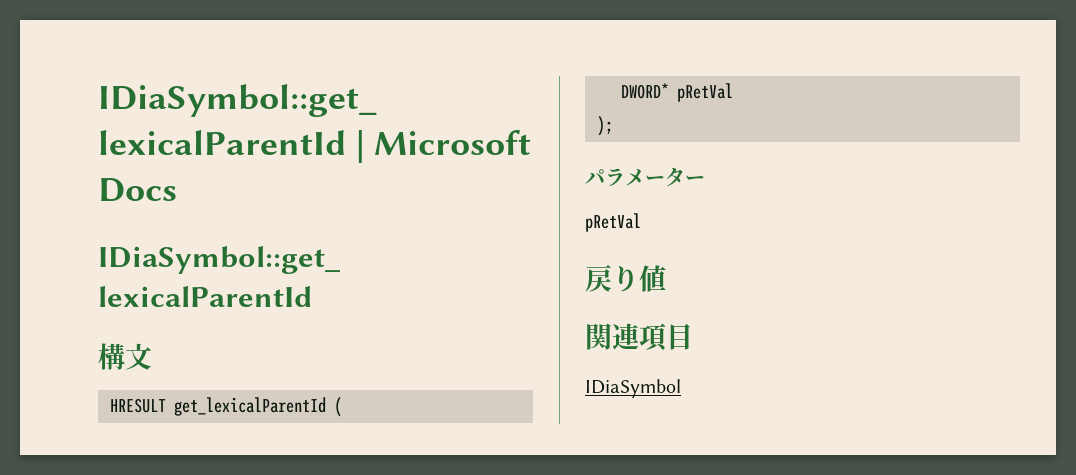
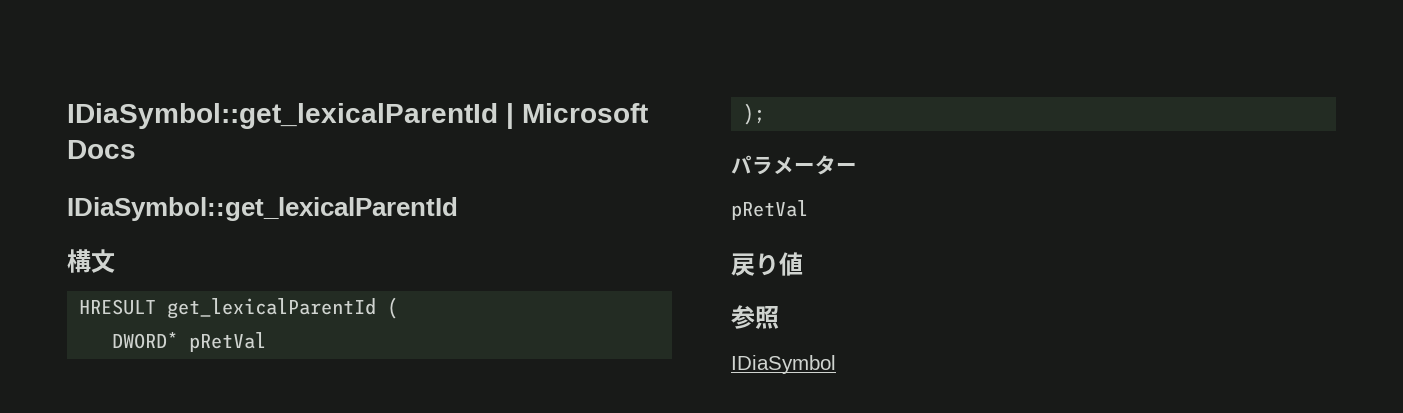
- 関連項目
+ 参照

